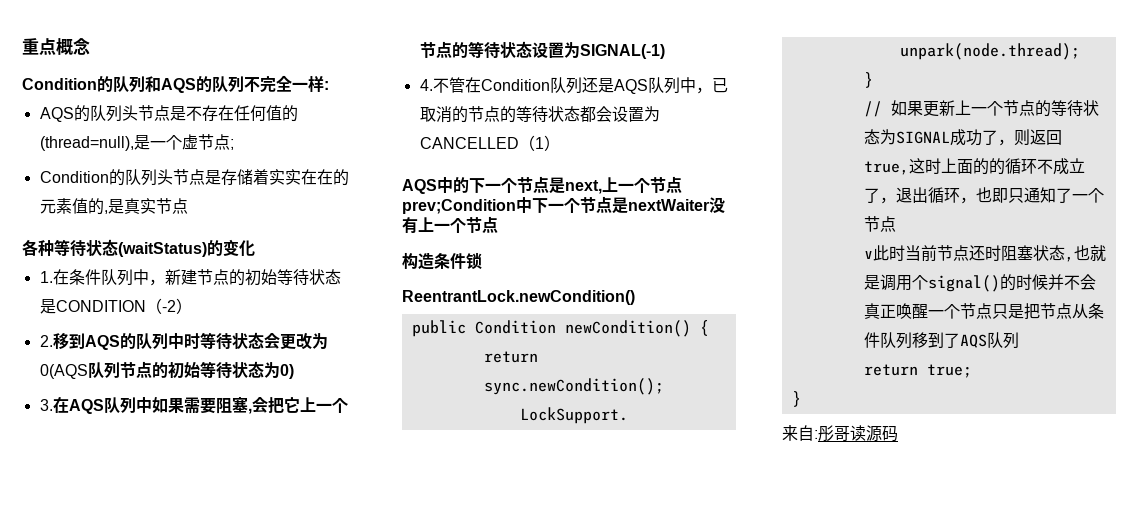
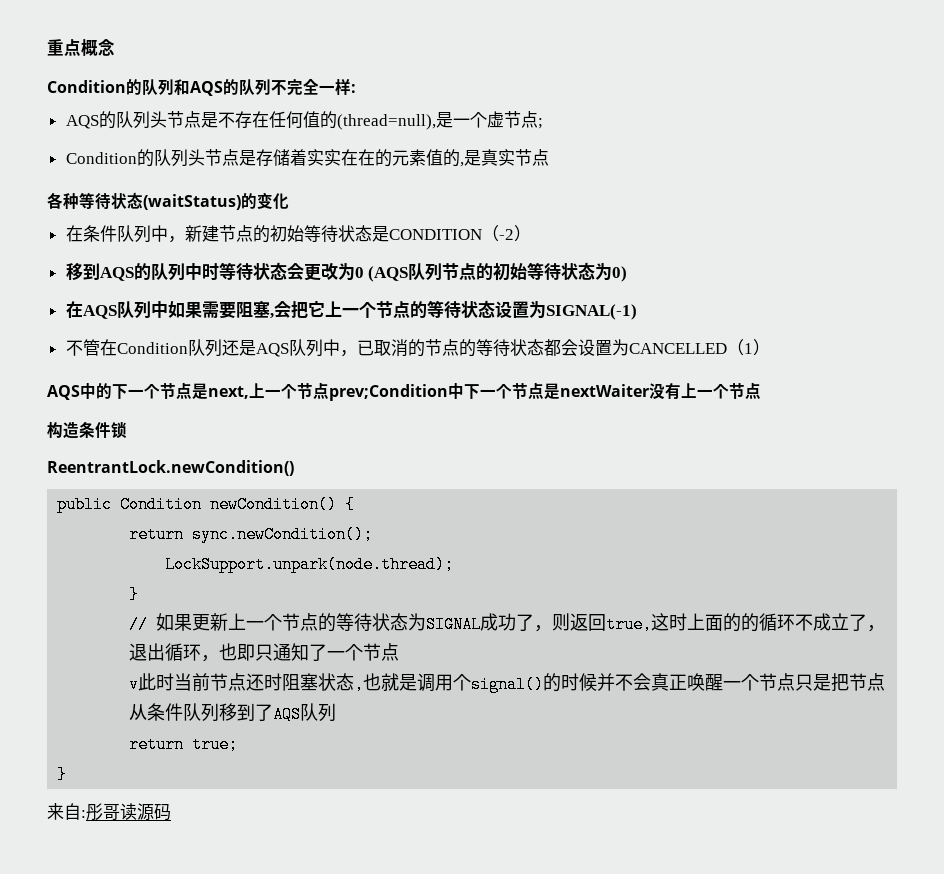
- 1.在条件队列中，新建节点的初始等待状态是CONDITION（-2）
+ 在条件队列中，新建节点的初始等待状态是CONDITION（-2）
- 2.移到AQS的队列中时等待状态会更改为0(AQS队列节点的初始等待状态为0)
+ 移到AQS的队列中时等待状态会更改为0 (AQS队列节点的初始等待状态为0)
- 3.在AQS队列中如果需要阻塞,会把它上一个节点的等待状态设置为SIGNAL(-1)
+ 在AQS队列中如果需要阻塞,会把它上一个节点的等待状态设置为SIGNAL(-1)
- 4.不管在Condition队列还是AQS队列中，已取消的节点的等待状态都会设置为CANCELLED（1）
+ 不管在Condition队列还是AQS队列中，已取消的节点的等待状态都会设置为CANCELLED（1）

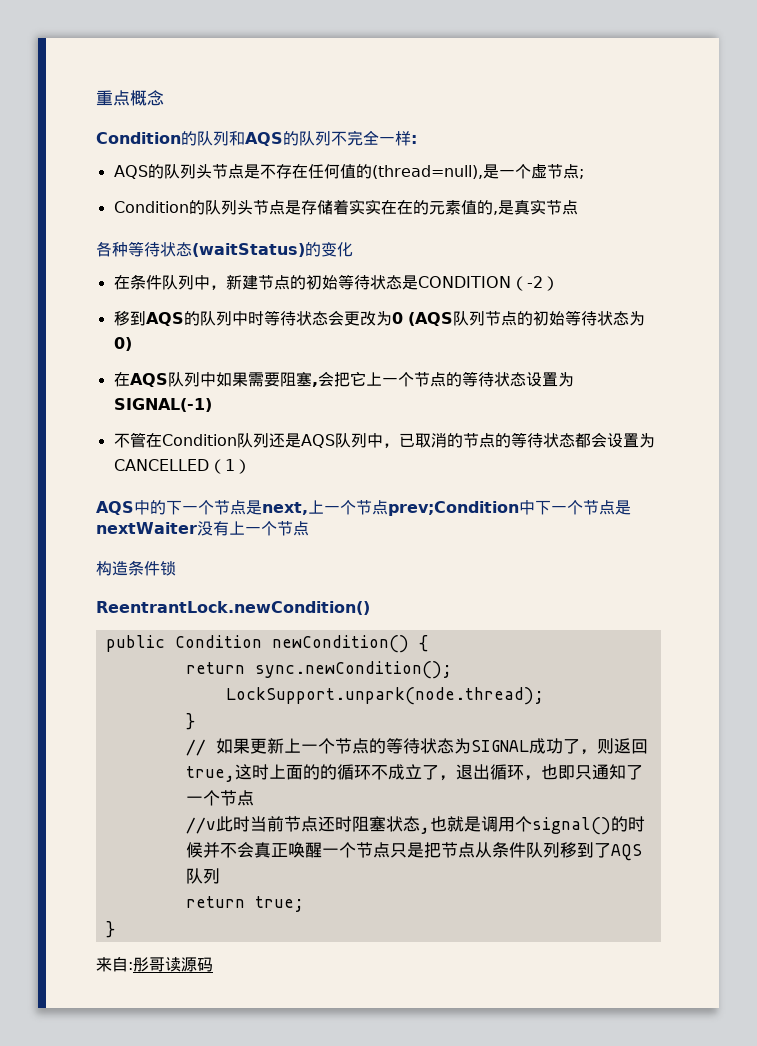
- v此时当前节点还时阻塞状态,也就是调用个signal()的时候并不会真正唤醒一个节点只是把节点从条件队列移到了AQS队列
+ //v此时当前节点还时阻塞状态,也就是调用个signal()的时候并不会真正唤醒一个节点只是把节点从条件队列移到了AQS队列

